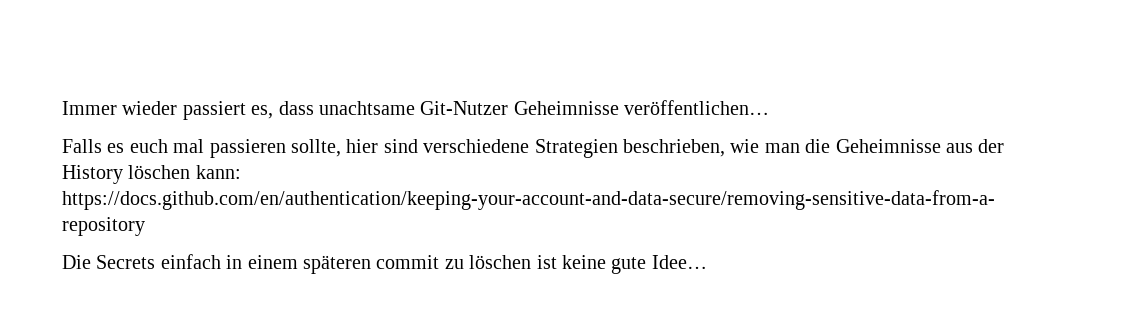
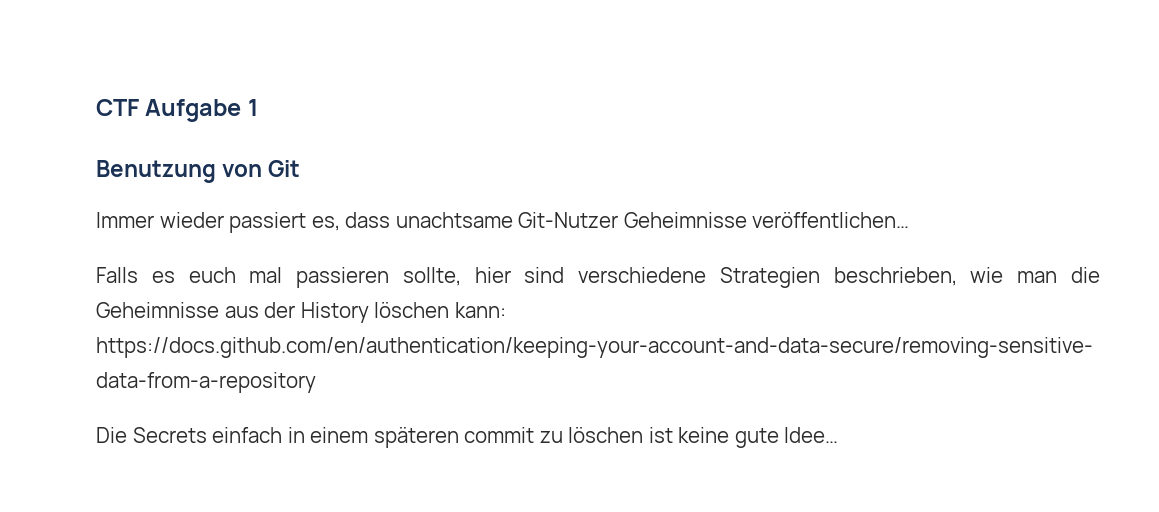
+ CTF Aufgabe 1
+ Benutzung von Git

